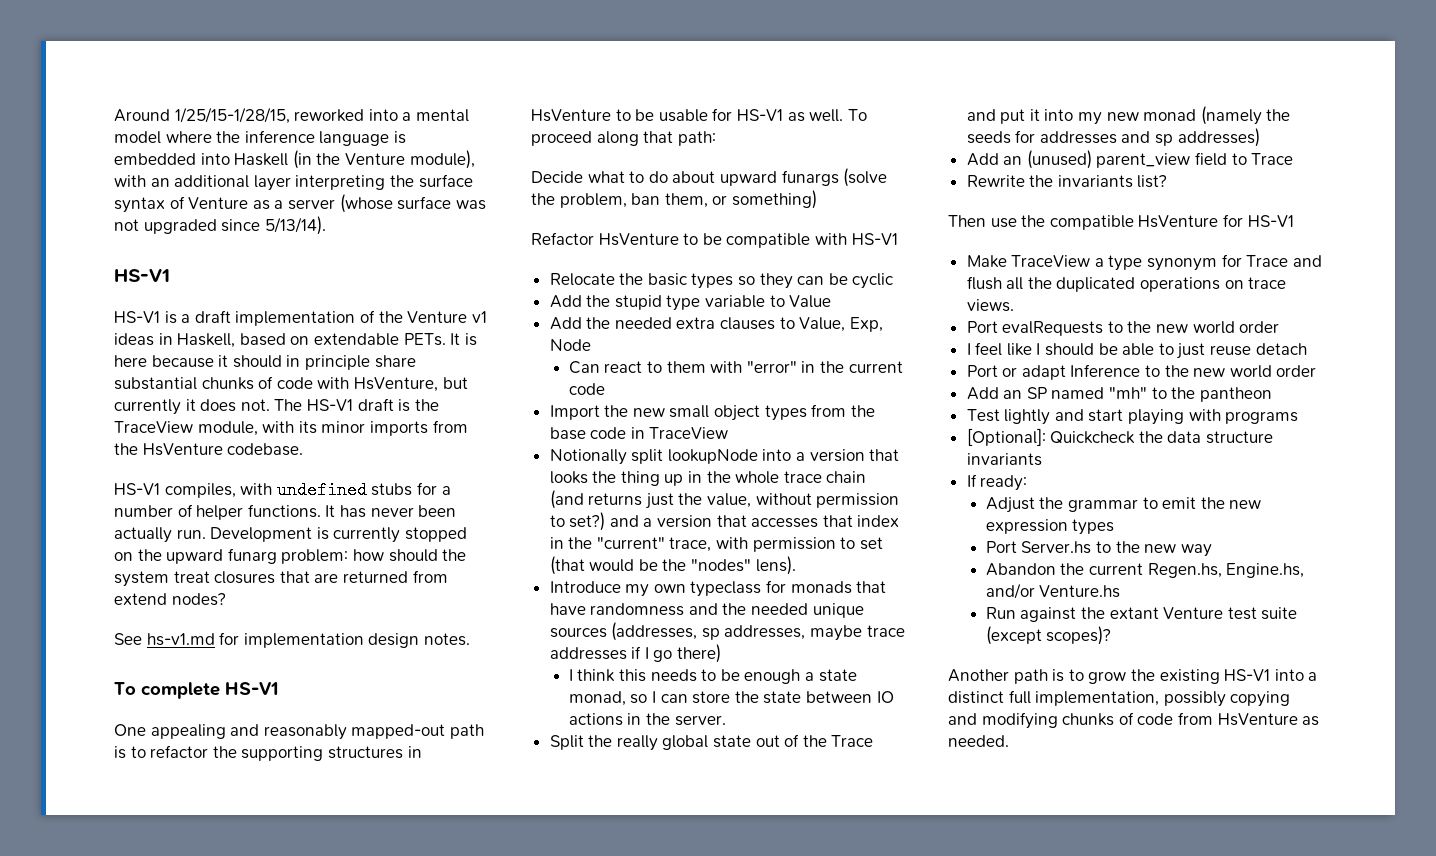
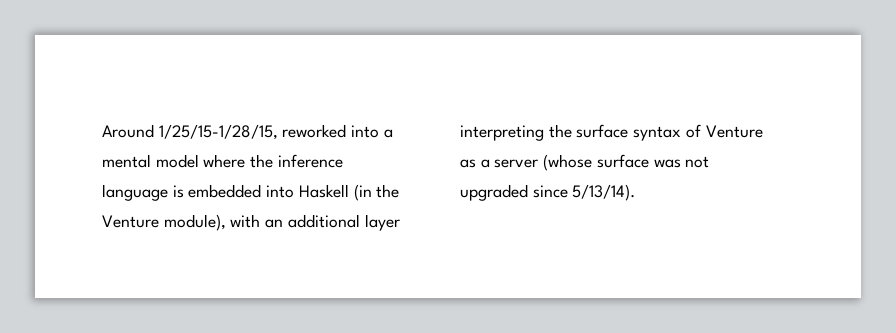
  Around 1/25/15-1/28/15, reworked into a mental model where the inference language is embedded into Haskell (in the Venture module), with an additional layer interpreting the surface syntax of Venture as a server (whose surface was not upgraded since 5/13/14).
- HS-V1
- HS-V1 is a draft implementation of the Venture v1 ideas in Haskell, based on extendable PETs. It is here because it should in principle share substantial chunks of code with HsVenture, but currently it does not. The HS-V1 draft is the TraceView module, with its minor imports from the HsVenture codebase.
- HS-V1 compiles, with undefined stubs for a number of helper functions. It has never been actually run. Development is currently stopped on the upward funarg problem: how should the system treat closures that are returned from extend nodes?
- See hs-v1.md for implementation design notes.
- To complete HS-V1
- One appealing and reasonably mapped-out path is to refactor the supporting structures in HsVenture to be usable for HS-V1 as well. To proceed along that path:
- Decide what to do about upward funargs (solve the problem, ban them, or something)
- Refactor HsVenture to be compatible with HS-V1
- Relocate the basic types so they can be cyclic
- Add the stupid type variable to Value
- Add the needed extra clauses to Value, Exp, Node
- Can react to them with "error" in the current code
- Import the new small object types from the base code in TraceView
- Notionally split lookupNode into a version that looks the thing up in the whole trace chain (and returns just the value, without permission to set?) and a version that accesses that index in the "current" trace, with permission to set (that would be the "nodes" lens).
- Introduce my own typeclass for monads that have randomness and the needed unique sources (addresses, sp addresses, maybe trace addresses if I go there)
- I think this needs to be enough a state monad, so I can store the state between IO actions in the server.
- Split the really global state out of the Trace and put it into my new monad (namely the seeds for addresses and sp addresses)
- Add an (unused) parent_view field to Trace
- Rewrite the invariants list?
- Then use the compatible HsVenture for HS-V1
- Make TraceView a type synonym for Trace and flush all the duplicated operations on trace views.
- Port evalRequests to the new world order
- I feel like I should be able to just reuse detach
- Port or adapt Inference to the new world order
- Add an SP named "mh" to the pantheon
- Test lightly and start playing with programs
- [Optional]: Quickcheck the data structure invariants
- If ready:
- Adjust the grammar to emit the new expression types
- Port Server.hs to the new way
- Abandon the current Regen.hs, Engine.hs, and/or Venture.hs
- Run against the extant Venture test suite (except scopes)?
- Another path is to grow the existing HS-V1 into a distinct full implementation, possibly copying and modifying chunks of code from HsVenture as needed.

